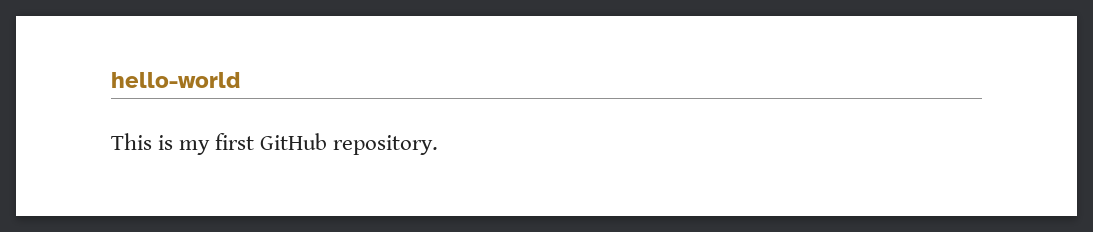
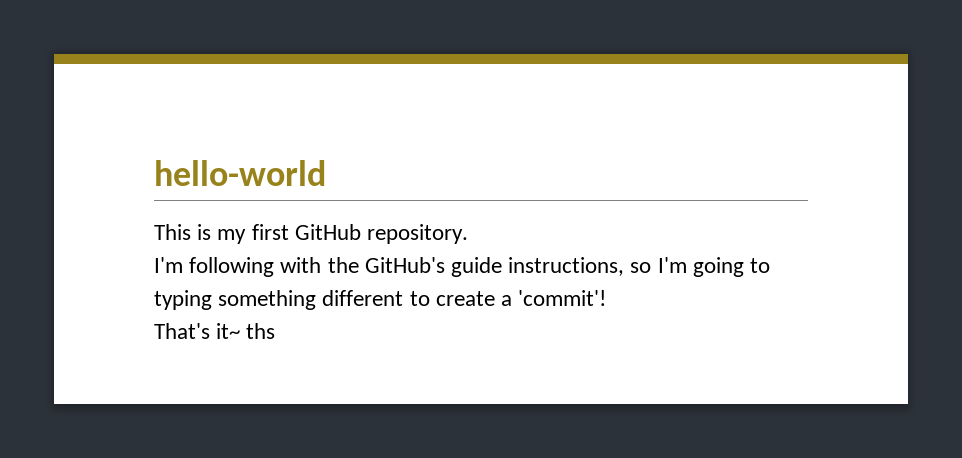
+ I'm following with the GitHub's guide instructions, so I'm going to typing something different to create a 'commit'!
+ That's it~ ths

